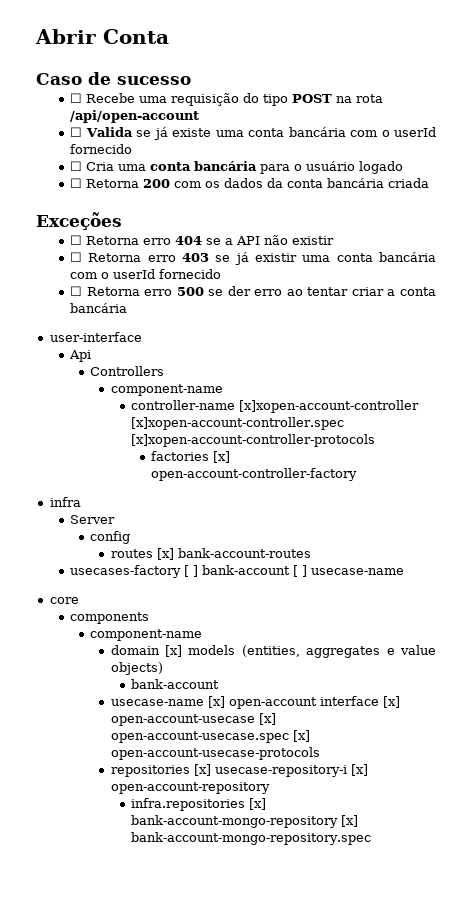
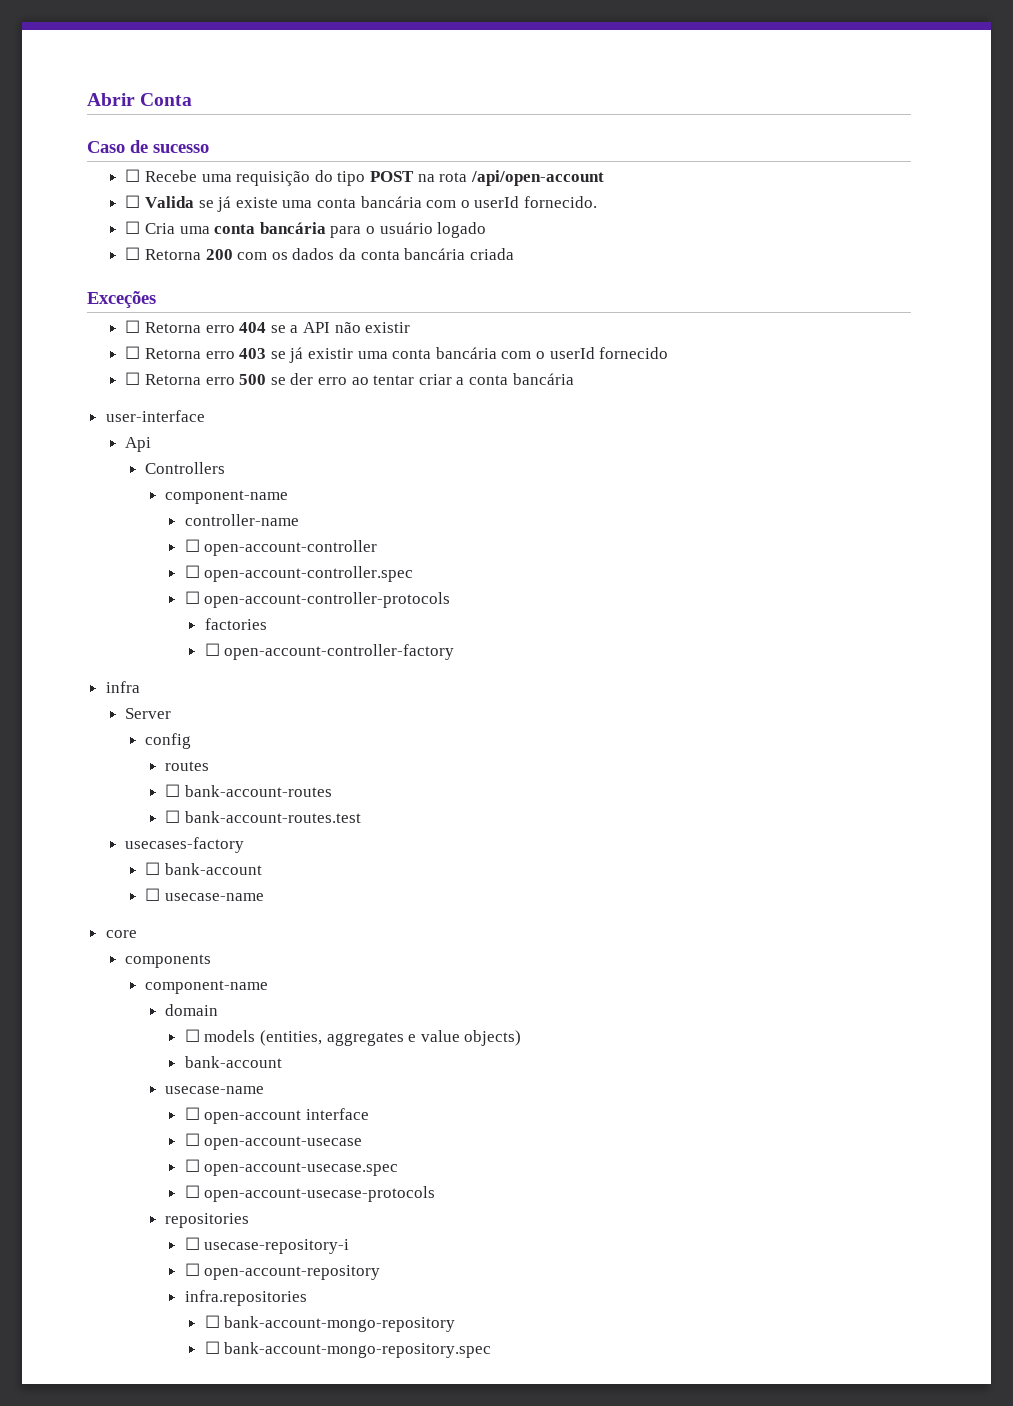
- ☐ Valida se já existe uma conta bancária com o userId fornecido
+ ☐ Valida se já existe uma conta bancária com o userId fornecido.
- controller-name [x]xopen-account-controller [x]xopen-account-controller.spec [x]xopen-account-controller-protocols
+ controller-name
+ ☐ open-account-controller
+ ☐ open-account-controller.spec
+ ☐ open-account-controller-protocols
- factories [x] open-account-controller-factory
+ factories
+ ☐ open-account-controller-factory
- routes [x] bank-account-routes
+ routes
+ ☐ bank-account-routes
+ ☐ bank-account-routes.test
- usecases-factory [ ] bank-account [ ] usecase-name
+ usecases-factory
+ ☐ bank-account
+ ☐ usecase-name
- domain [x] models (entities, aggregates e value objects)
+ domain
+ ☐ models (entities, aggregates e value objects)
  bank-account
- usecase-name [x] open-account interface [x] open-account-usecase [x] open-account-usecase.spec [x] open-account-usecase-protocols
+ usecase-name
+ ☐ open-account interface
+ ☐ open-account-usecase
+ ☐ open-account-usecase.spec
+ ☐ open-account-usecase-protocols
- repositories [x] usecase-repository-i [x] open-account-repository
+ repositories
+ ☐ usecase-repository-i
+ ☐ open-account-repository
- infra.repositories [x] bank-account-mongo-repository [x] bank-account-mongo-repository.spec
+ infra.repositories
+ ☐ bank-account-mongo-repository
+ ☐ bank-account-mongo-repository.spec

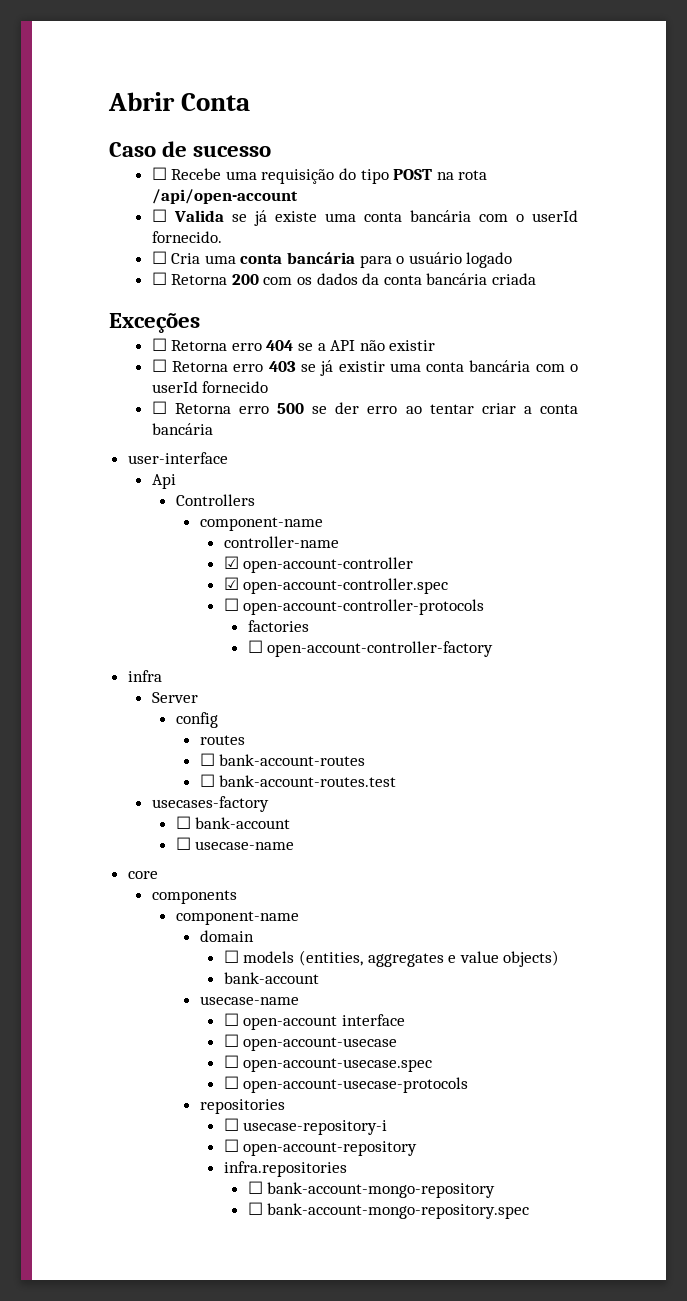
- ☐ open-account-controller
+ ☑ open-account-controller
- ☐ open-account-controller.spec
+ ☑ open-account-controller.spec

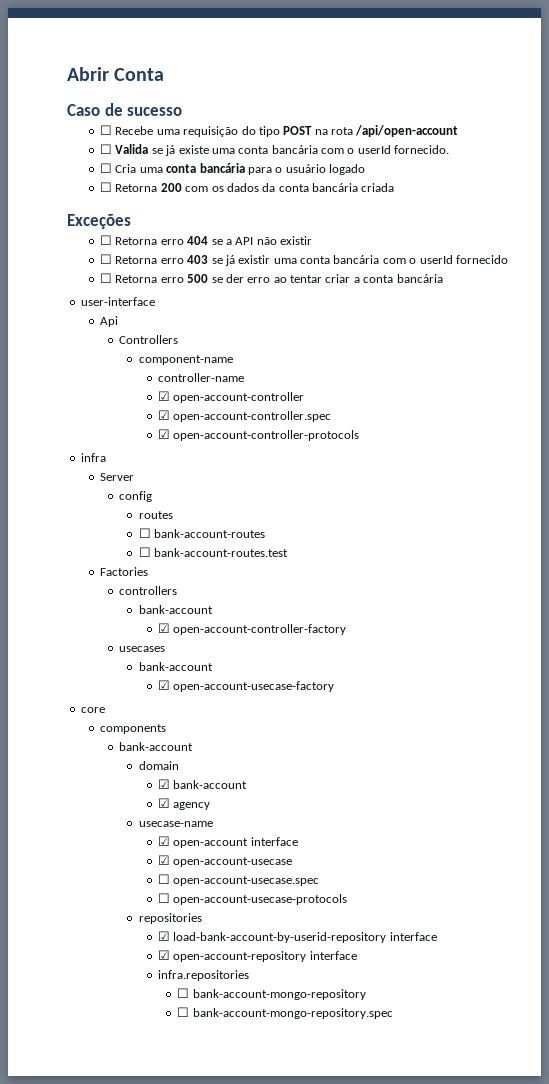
- ☐ open-account-controller-protocols
+ ☑ open-account-controller-protocols
- factories
- ☐ open-account-controller-factory
- usecases-factory
- ☐ bank-account
- ☐ usecase-name
+ Factories
+ controllers
+ bank-account
+ ☑ open-account-controller-factory
+ usecases
+ bank-account
+ ☑ open-account-usecase-factory
  components
- component-name
+ bank-account
- ☐ models (entities, aggregates e value objects)
- bank-account
+ ☑ bank-account
+ ☑ agency
  usecase-name
- ☐ open-account interface
+ ☑ open-account interface
- ☐ open-account-usecase
+ ☑ open-account-usecase
- ☐ usecase-repository-i
- ☐ open-account-repository
+ ☑ load-bank-account-by-userid-repository interface
+ ☑ open-account-repository interface

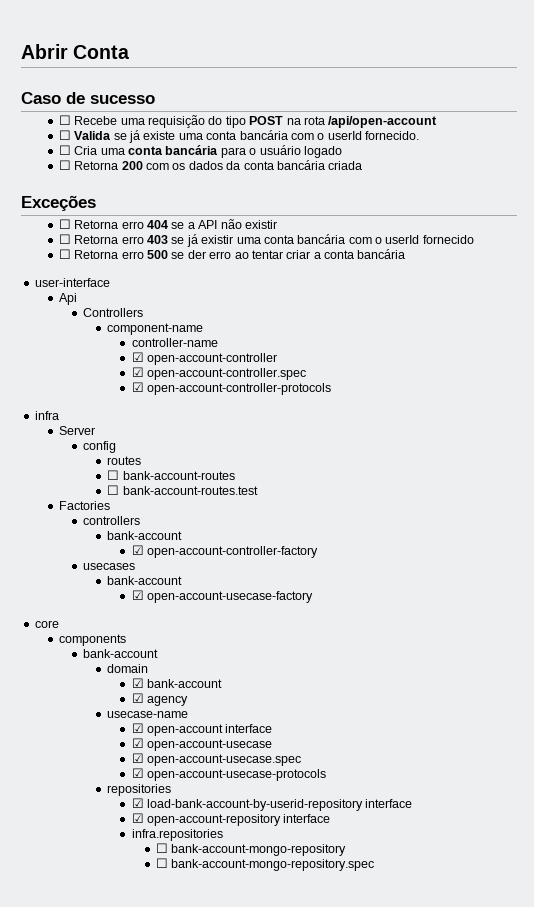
- ☐ open-account-usecase.spec
+ ☑ open-account-usecase.spec
- ☐ open-account-usecase-protocols
+ ☑ open-account-usecase-protocols

